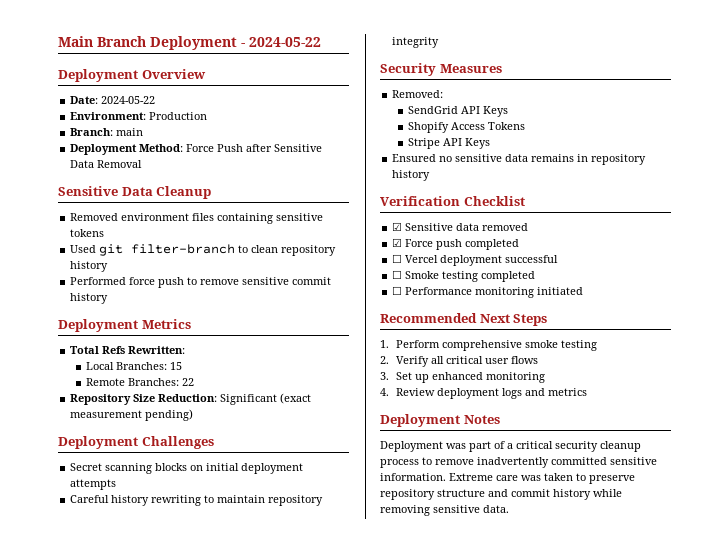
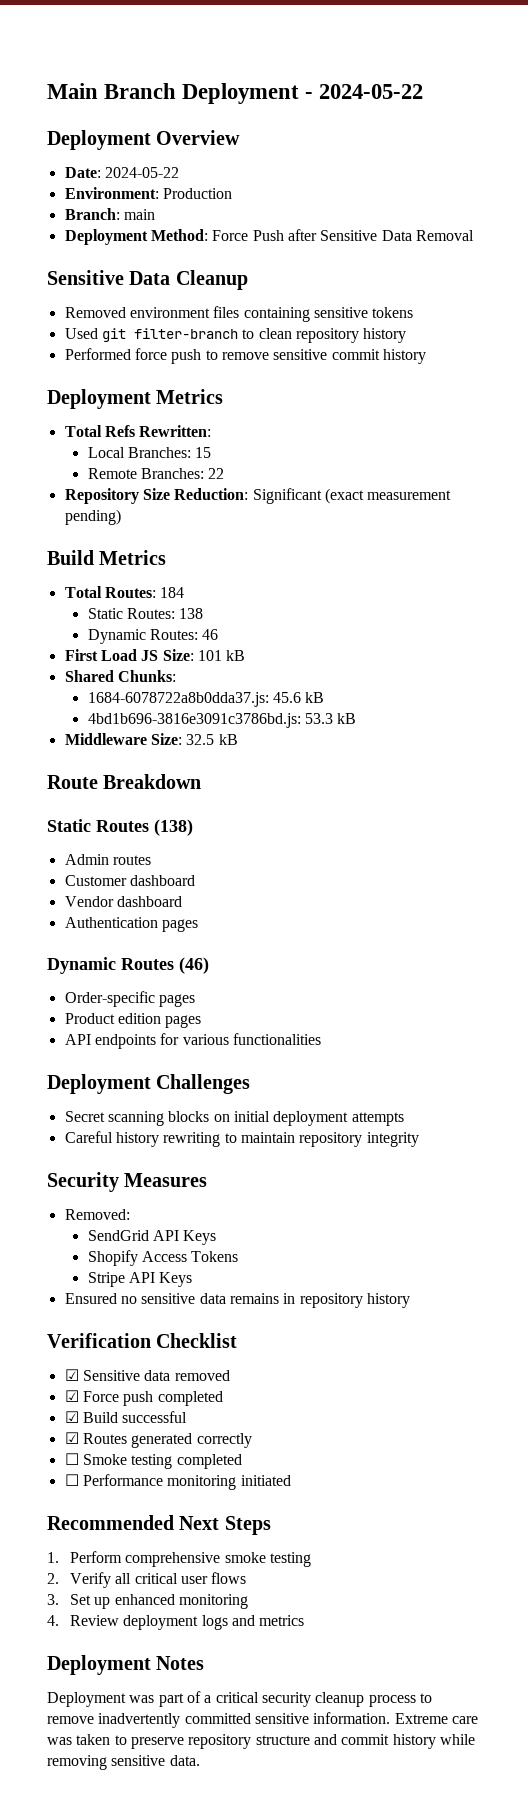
+ Build Metrics
+ Total Routes: 184
+ Static Routes: 138
+ Dynamic Routes: 46
+ First Load JS Size: 101 kB
+ Shared Chunks:
+ 1684-6078722a8b0dda37.js: 45.6 kB
+ 4bd1b696-3816e3091c3786bd.js: 53.3 kB
+ Middleware Size: 32.5 kB
+ Route Breakdown
+ Static Routes (138)
+ Admin routes
+ Customer dashboard
+ Vendor dashboard
+ Authentication pages
+ Dynamic Routes (46)
+ Order-specific pages
+ Product edition pages
+ API endpoints for various functionalities
- ☐ Vercel deployment successful
+ ☑ Build successful
+ ☑ Routes generated correctly

